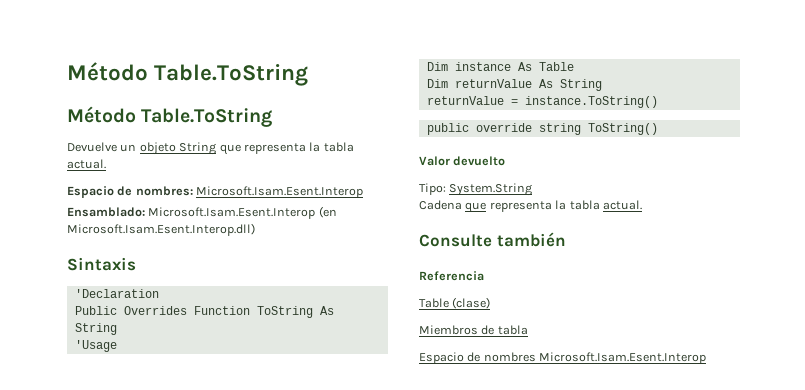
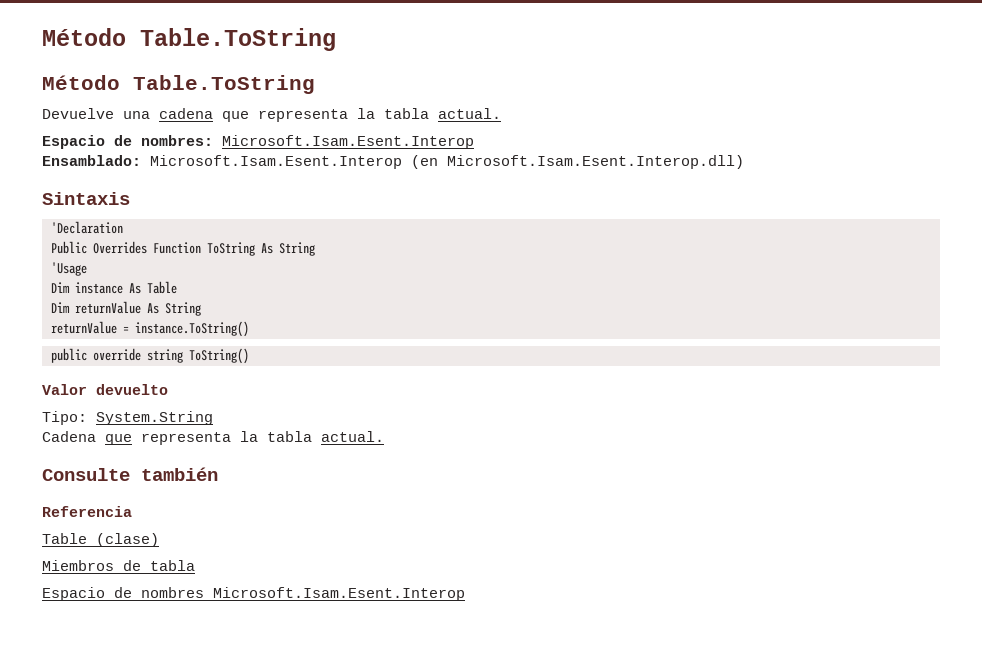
- Devuelve un objeto String que representa la tabla actual.
+ Devuelve una cadena que representa la tabla actual.

